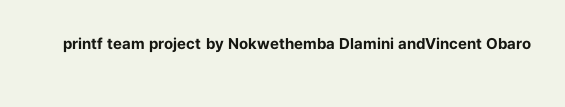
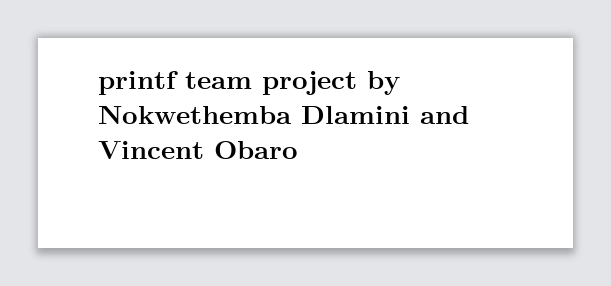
- printf team project by Nokwethemba Dlamini andVincent Obaro
+ printf team project by Nokwethemba Dlamini and Vincent Obaro

